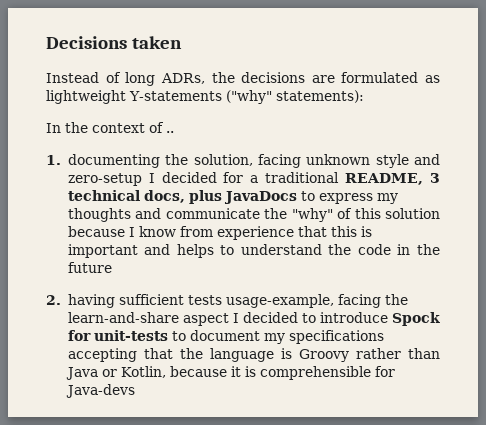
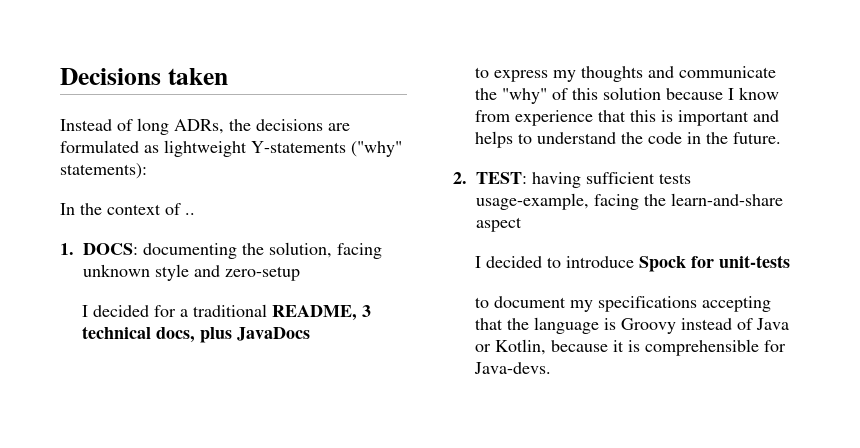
- 1. documenting the solution, facing unknown style and zero-setup I decided for a traditional README, 3 technical docs, plus JavaDocs to express my thoughts and communicate the "why" of this solution because I know from experience that this is important and helps to understand the code in the future
+ 1. DOCS: documenting the solution, facing unknown style and zero-setup
+ I decided for a traditional README, 3 technical docs, plus JavaDocs
+ to express my thoughts and communicate the "why" of this solution because I know from experience that this is important and helps to understand the code in the future.
- 2. having sufficient tests usage-example, facing the learn-and-share aspect I decided to introduce Spock for unit-tests to document my specifications accepting that the language is Groovy rather than Java or Kotlin, because it is comprehensible for Java-devs
+ 2. TEST: having sufficient tests usage-example, facing the learn-and-share aspect
+ I decided to introduce Spock for unit-tests
+ to document my specifications accepting that the language is Groovy instead of Java or Kotlin, because it is comprehensible for Java-devs.

